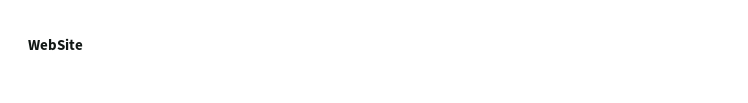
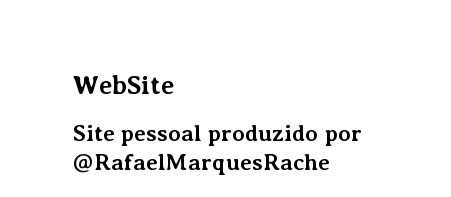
+ Site pessoal produzido por @RafaelMarquesRache

